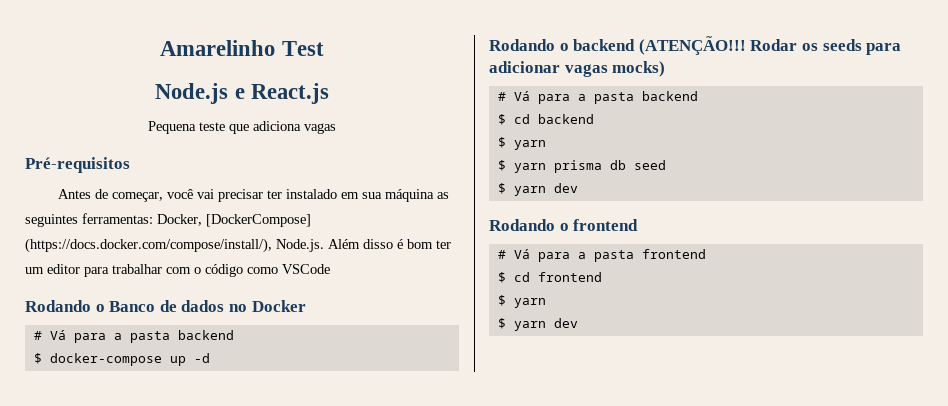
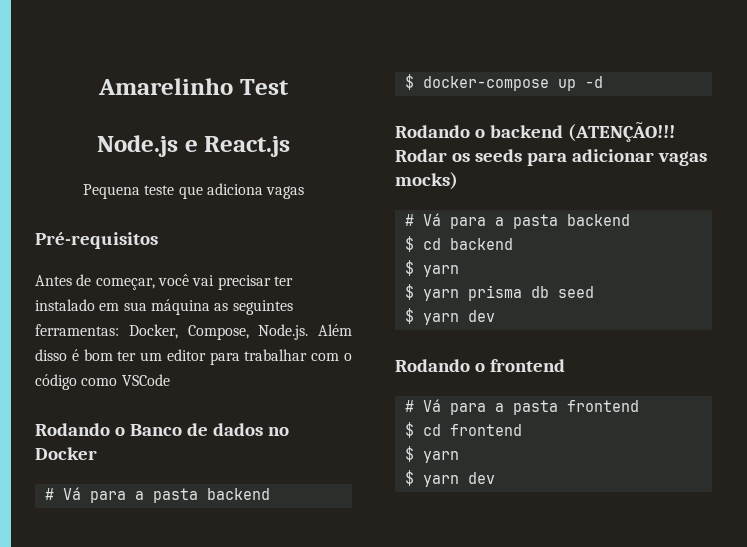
- Antes de começar, você vai precisar ter instalado em sua máquina as seguintes ferramentas: Docker, [DockerCompose] (https://docs.docker.com/compose/install/), Node.js. Além disso é bom ter um editor para trabalhar com o código como VSCode
+ Antes de começar, você vai precisar ter instalado em sua máquina as seguintes ferramentas: Docker, Compose, Node.js. Além disso é bom ter um editor para trabalhar com o código como VSCode

